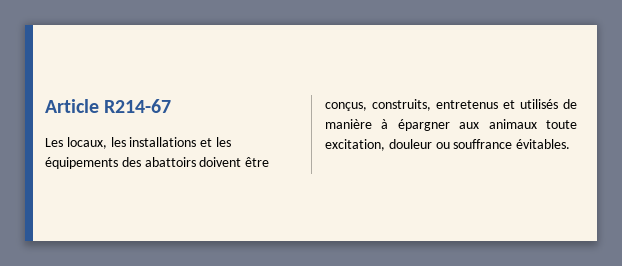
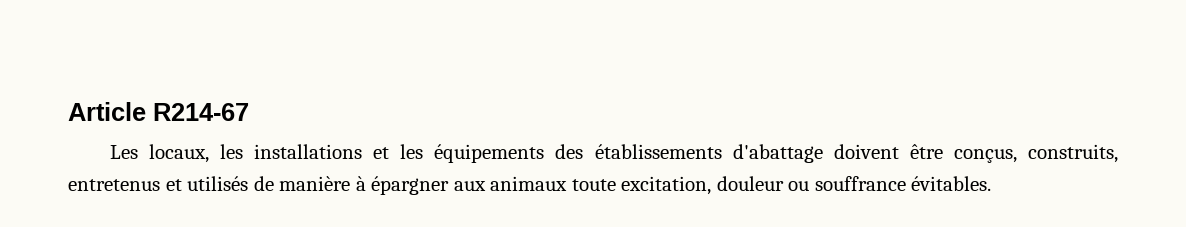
- Les locaux, les installations et les équipements des abattoirs doivent être conçus, construits, entretenus et utilisés de manière à épargner aux animaux toute excitation, douleur ou souffrance évitables.
+ Les locaux, les installations et les équipements des établissements d'abattage doivent être conçus, construits, entretenus et utilisés de manière à épargner aux animaux toute excitation, douleur ou souffrance évitables.

